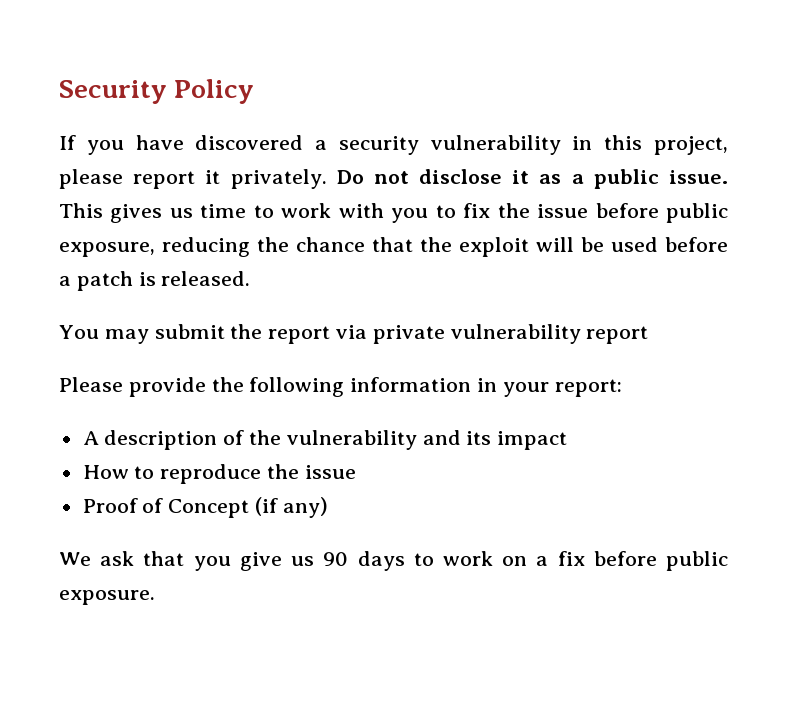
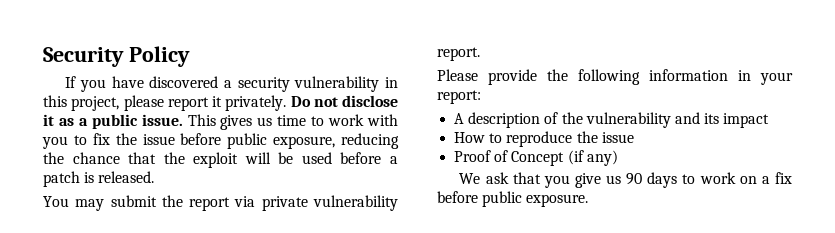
- You may submit the report via private vulnerability report
+ You may submit the report via private vulnerability report.

